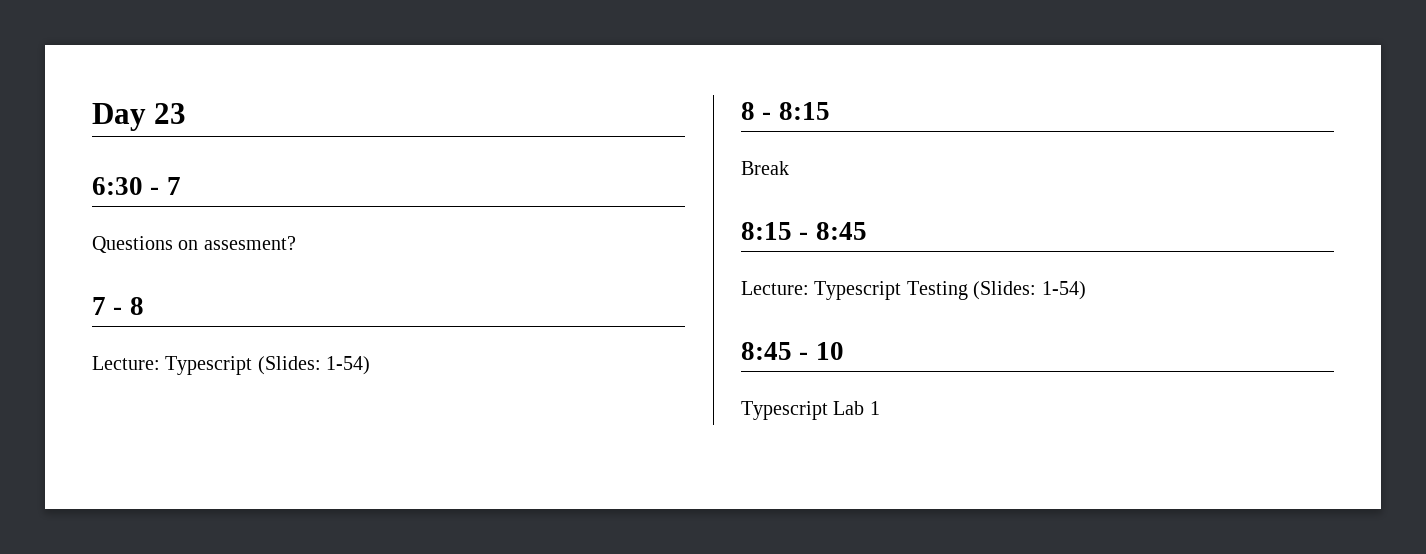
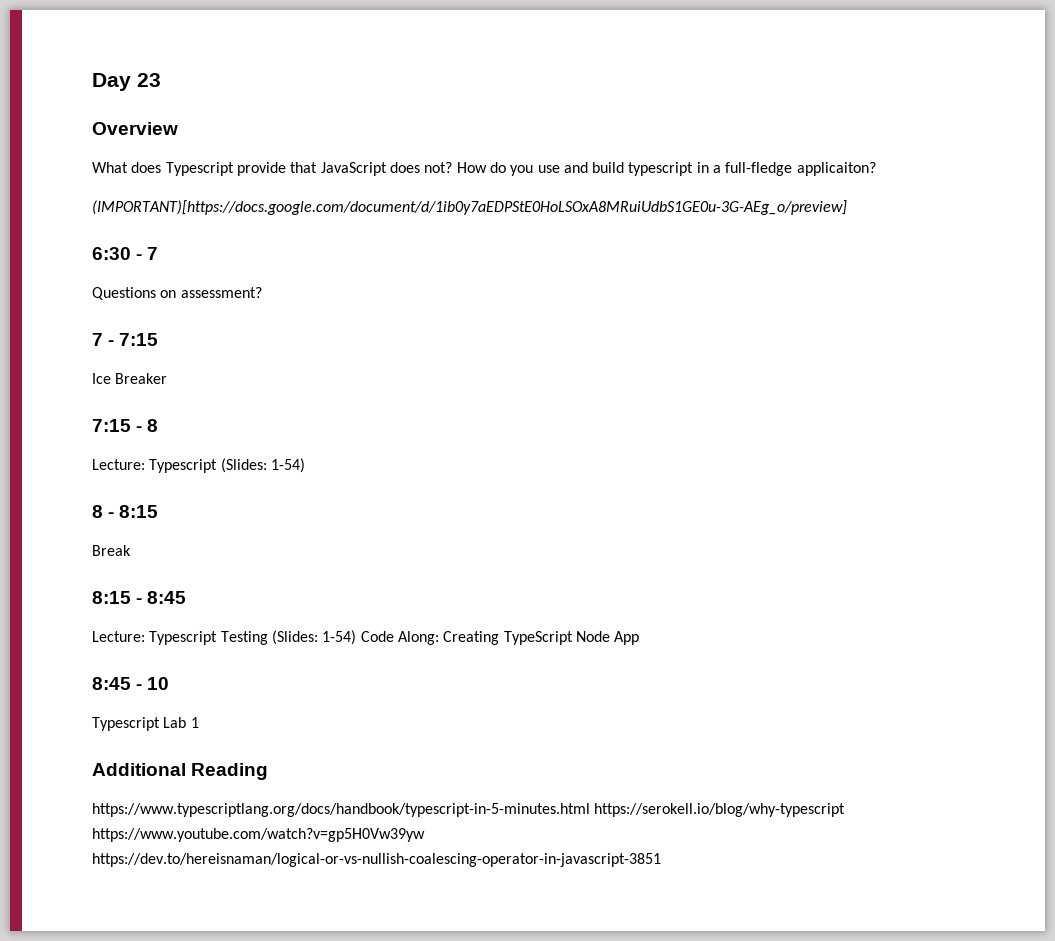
+ Overview
+ What does Typescript provide that JavaScript does not? How do you use and build typescript in a full-fledge applicaiton?
+ (IMPORTANT)[https://docs.google.com/document/d/1ib0y7aEDPStE0HoLSOxA8MRuiUdbS1GE0u-3G-AEg_o/preview]
- Questions on assesment?
+ Questions on assessment?
- 7 - 8
+ 7 - 7:15
+ Ice Breaker
+ 7:15 - 8
- Lecture: Typescript Testing (Slides: 1-54)
+ Lecture: Typescript Testing (Slides: 1-54) Code Along: Creating TypeScript Node App
+ Additional Reading
+ https://www.typescriptlang.org/docs/handbook/typescript-in-5-minutes.html https://serokell.io/blog/why-typescript https://www.youtube.com/watch?v=gp5H0Vw39yw https://dev.to/hereisnaman/logical-or-vs-nullish-coalescing-operator-in-javascript-3851

